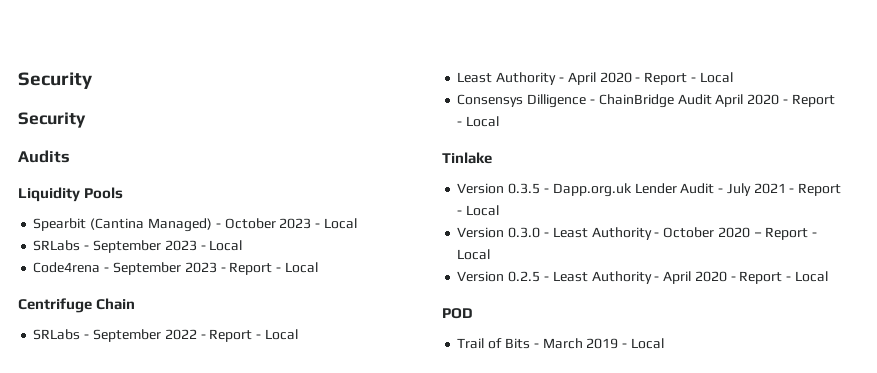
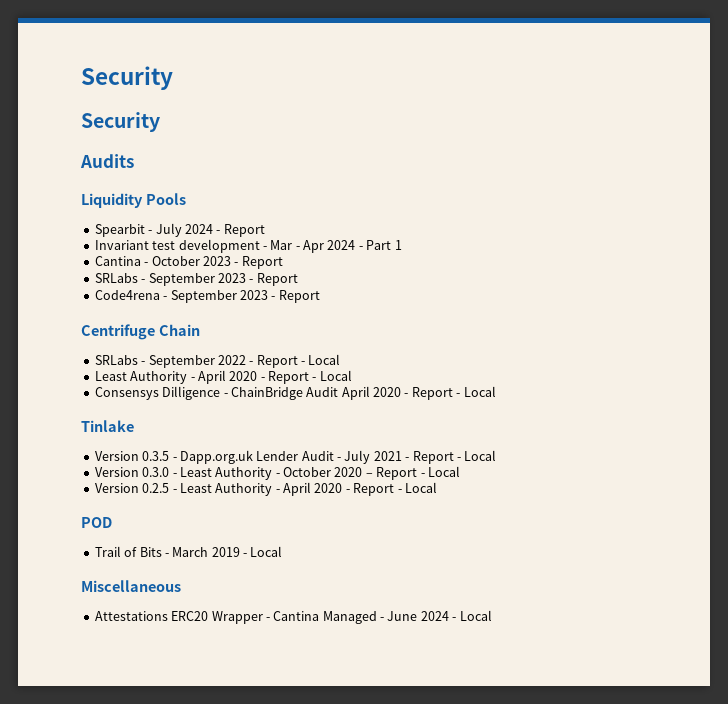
- Spearbit (Cantina Managed) - October 2023 - Local
+ Spearbit - July 2024 - Report
+ Invariant test development - Mar - Apr 2024 - Part 1
+ Cantina - October 2023 - Report
- SRLabs - September 2023 - Local
+ SRLabs - September 2023 - Report
- Code4rena - September 2023 - Report - Local
+ Code4rena - September 2023 - Report
+ Miscellaneous
+ Attestations ERC20 Wrapper - Cantina Managed - June 2024 - Local

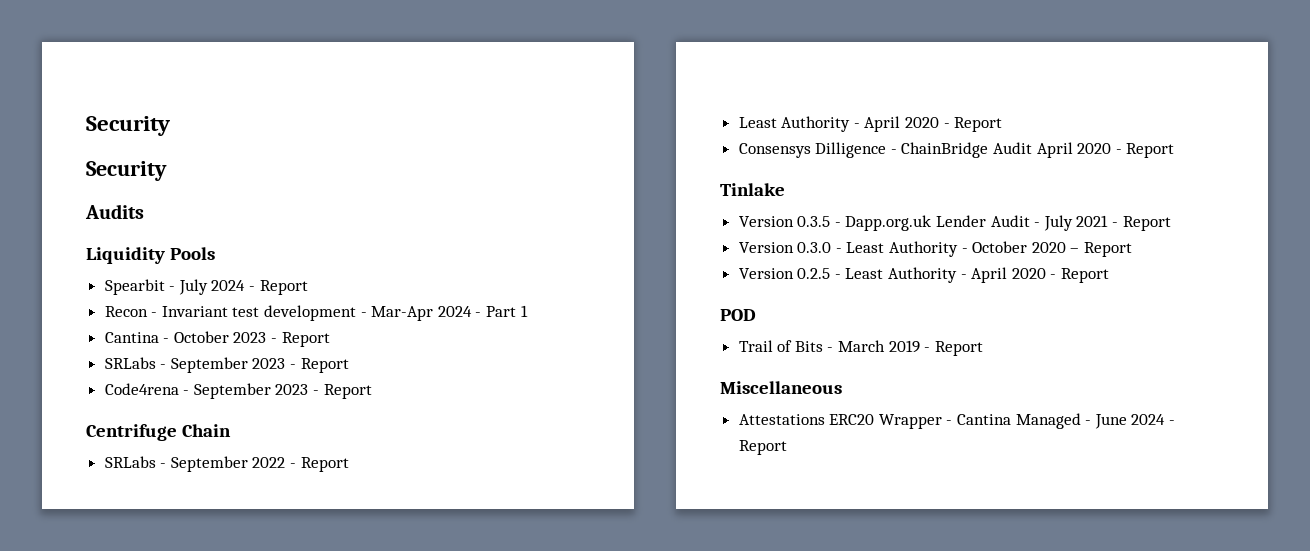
- Invariant test development - Mar - Apr 2024 - Part 1
+ Recon - Invariant test development - Mar-Apr 2024 - Part 1
- SRLabs - September 2022 - Report - Local
- Least Authority - April 2020 - Report - Local
+ SRLabs - September 2022 - Report
+ Least Authority - April 2020 - Report
- Consensys Dilligence - ChainBridge Audit April 2020 - Report - Local
+ Consensys Dilligence - ChainBridge Audit April 2020 - Report
- Version 0.3.5 - Dapp.org.uk Lender Audit - July 2021 - Report - Local
+ Version 0.3.5 - Dapp.org.uk Lender Audit - July 2021 - Report
- Version 0.3.0 - Least Authority - October 2020 – Report - Local
+ Version 0.3.0 - Least Authority - October 2020 – Report
- Version 0.2.5 - Least Authority - April 2020 - Report - Local
+ Version 0.2.5 - Least Authority - April 2020 - Report
- Trail of Bits - March 2019 - Local
+ Trail of Bits - March 2019 - Report
- Attestations ERC20 Wrapper - Cantina Managed - June 2024 - Local
+ Attestations ERC20 Wrapper - Cantina Managed - June 2024 - Report

